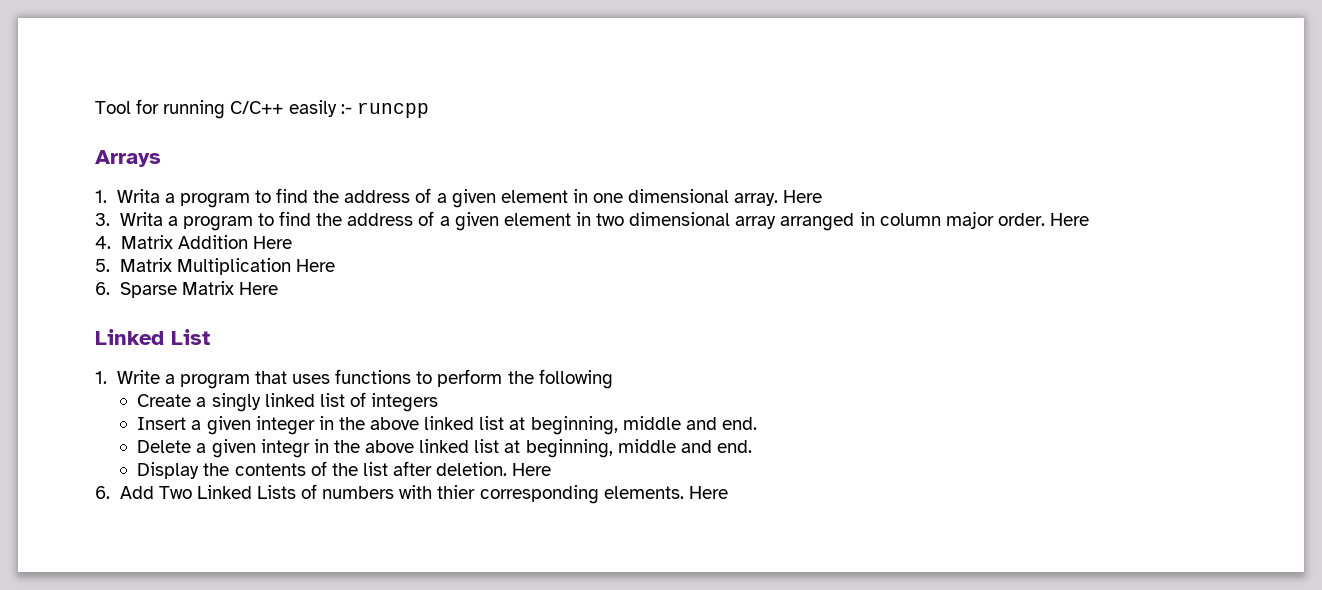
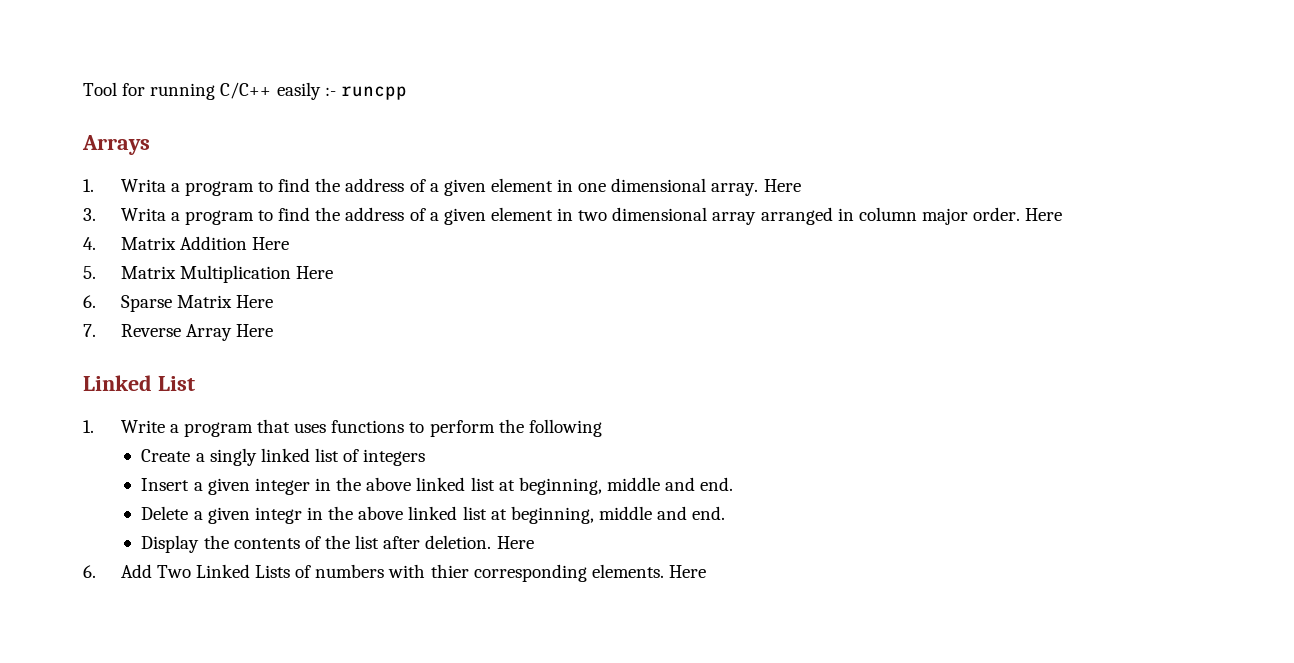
+ 7. Reverse Array Here

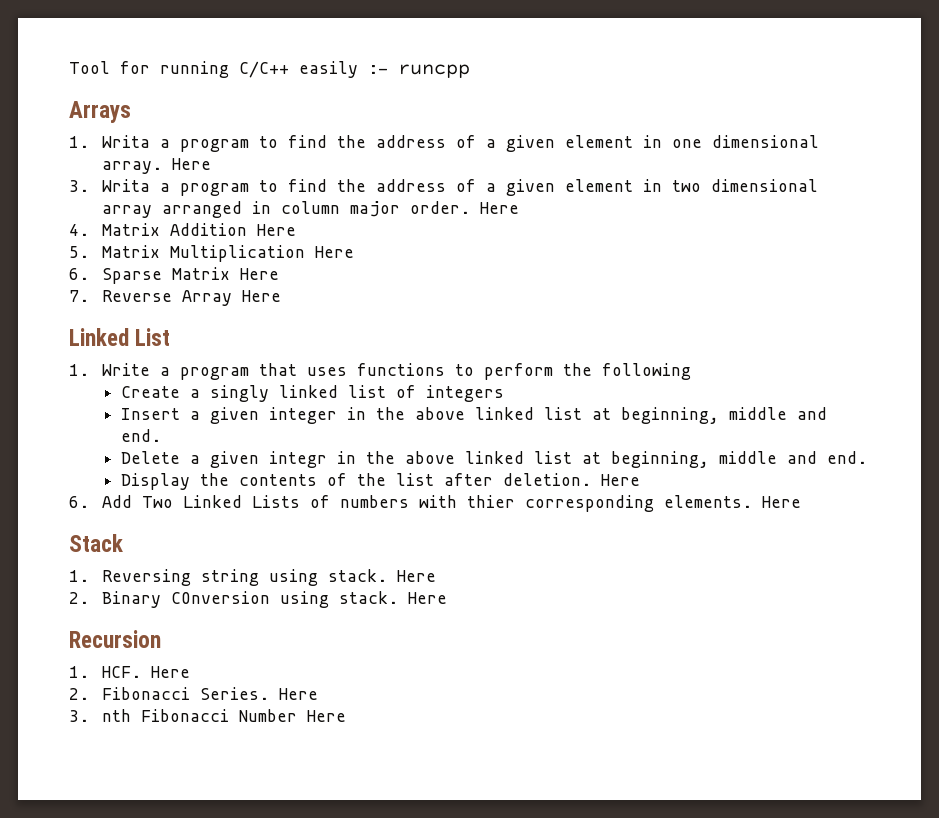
+ Stack
+ 1. Reversing string using stack. Here
+ 2. Binary COnversion using stack. Here
+ Recursion
+ 1. HCF. Here
+ 2. Fibonacci Series. Here
+ 3. nth Fibonacci Number Here

